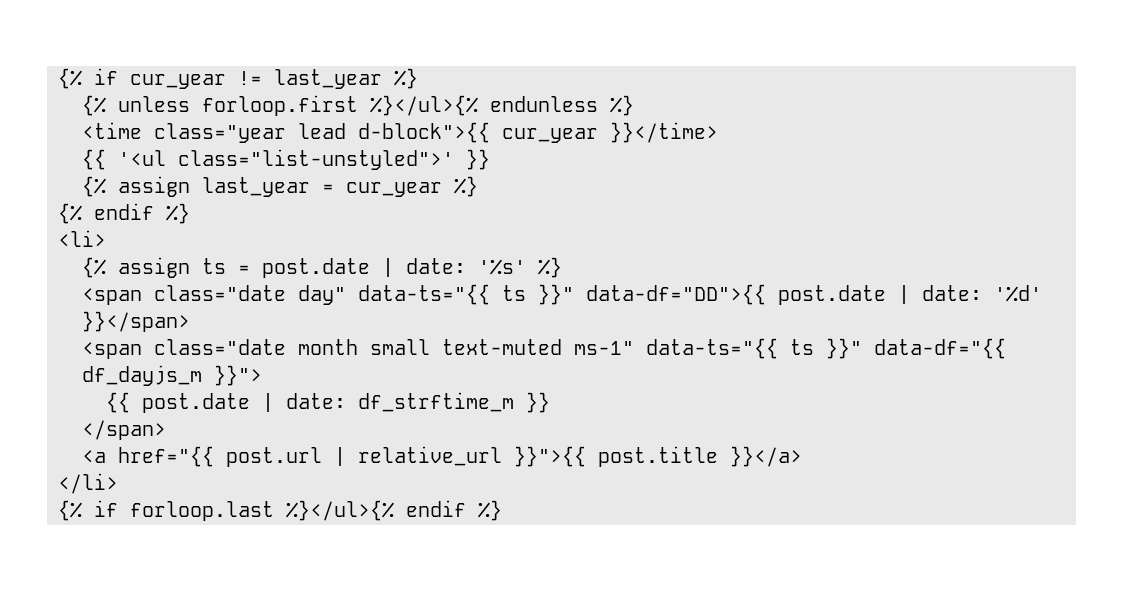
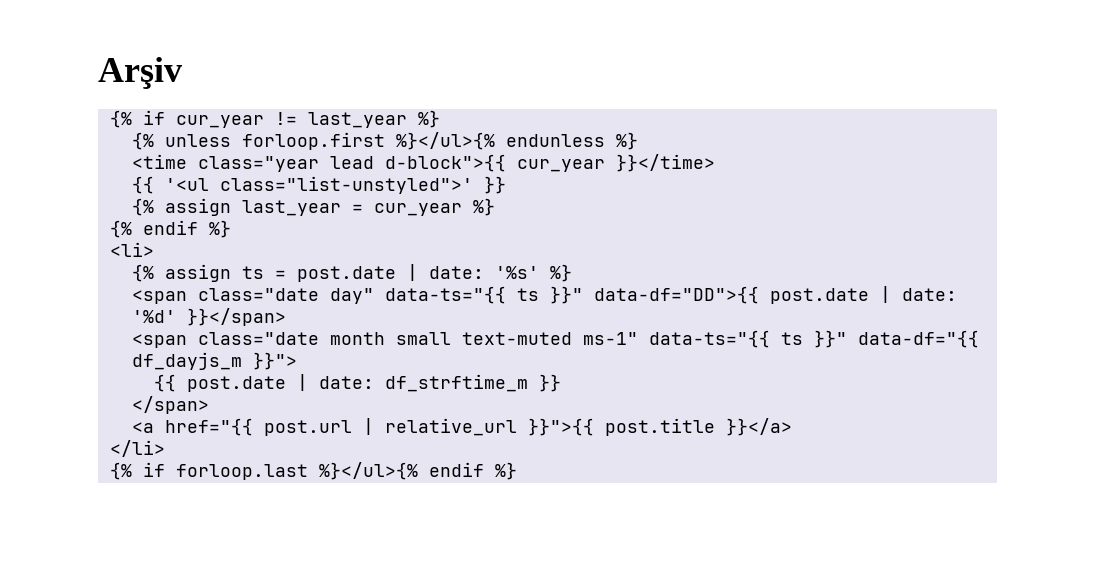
+ Arşiv

